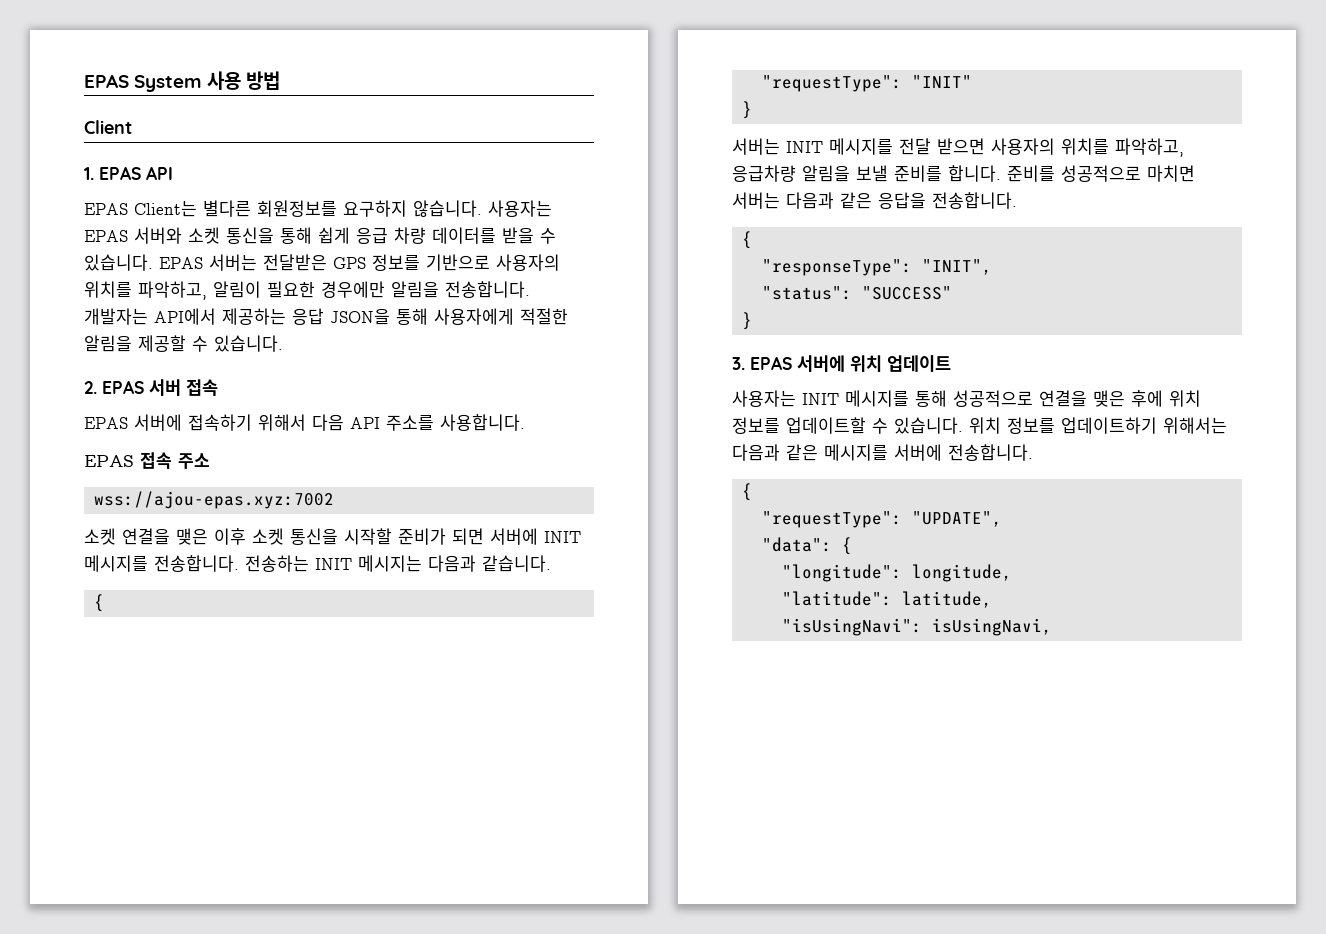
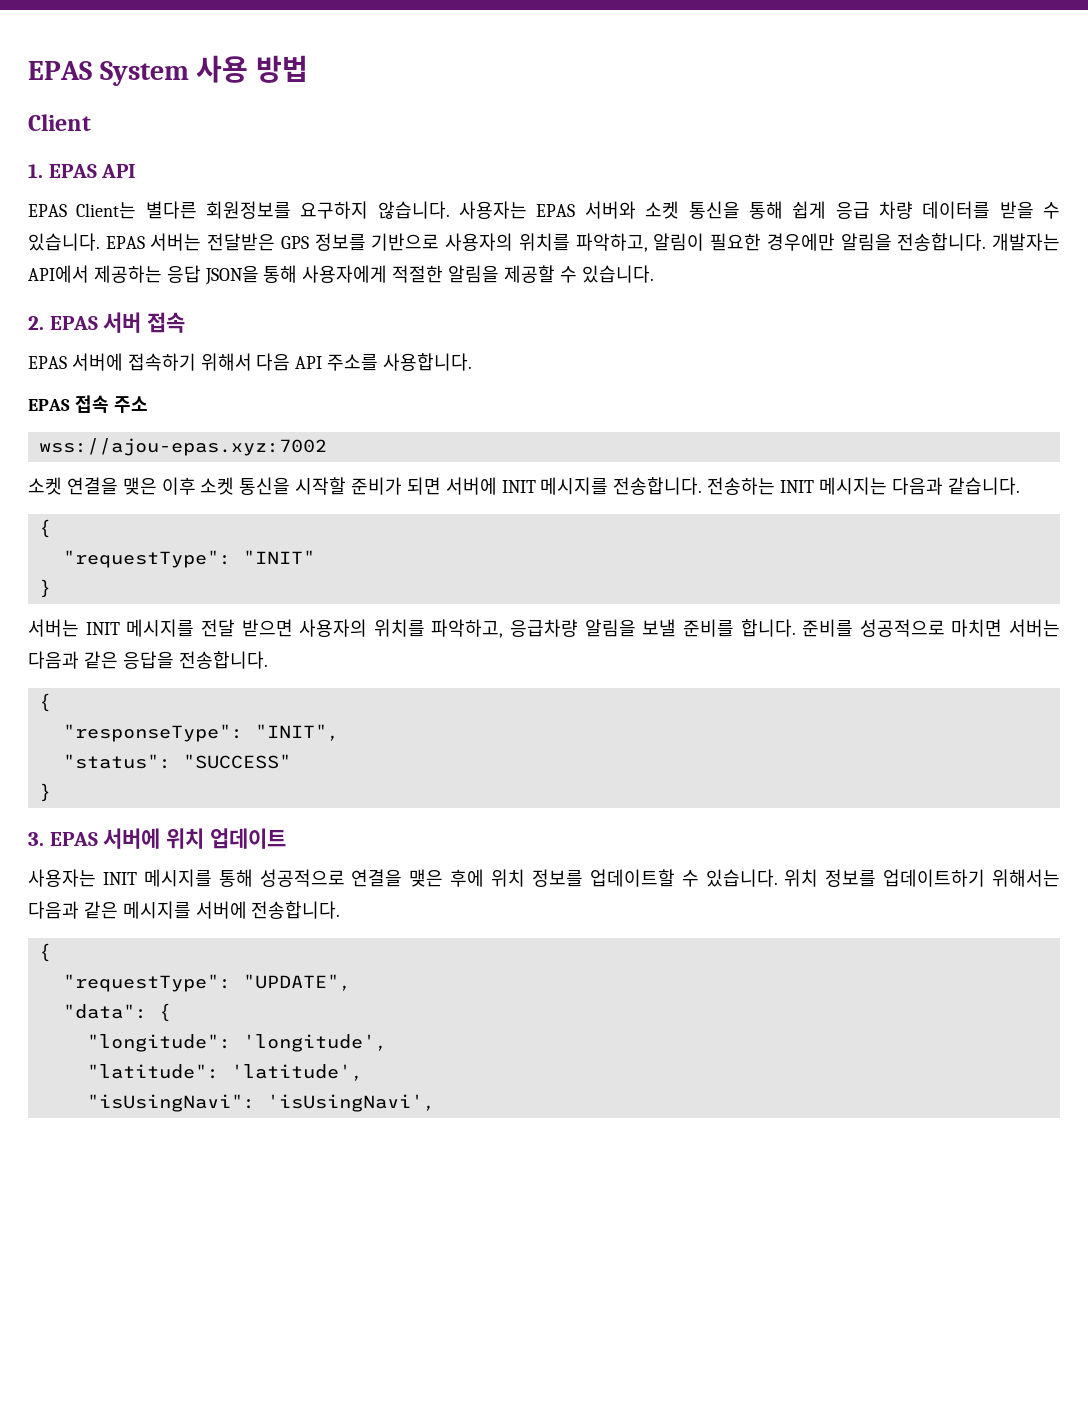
- "longitude": longitude,
+ "longitude": 'longitude',
- "latitude": latitude,
+ "latitude": 'latitude',
- "isUsingNavi": isUsingNavi,
+ "isUsingNavi": 'isUsingNavi',

